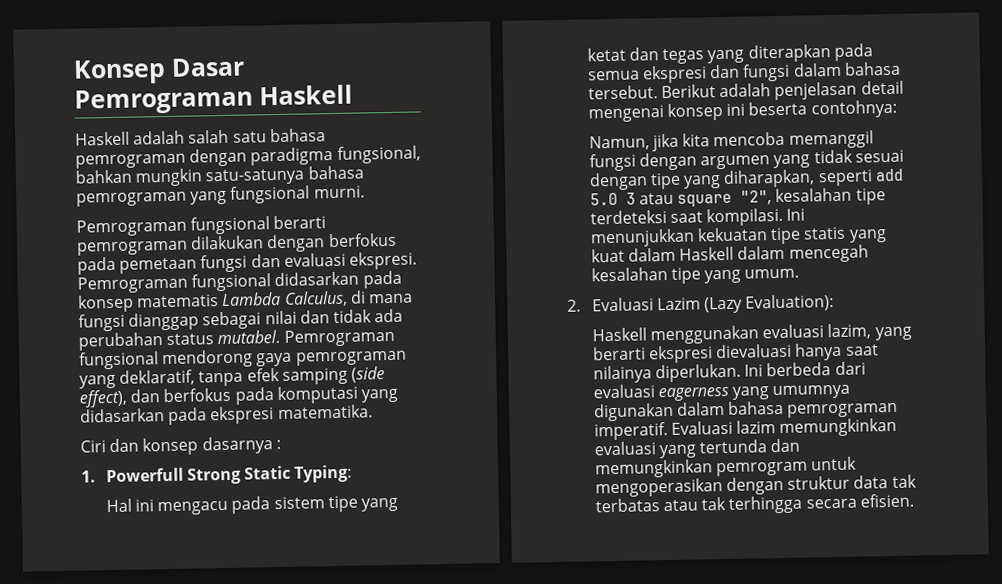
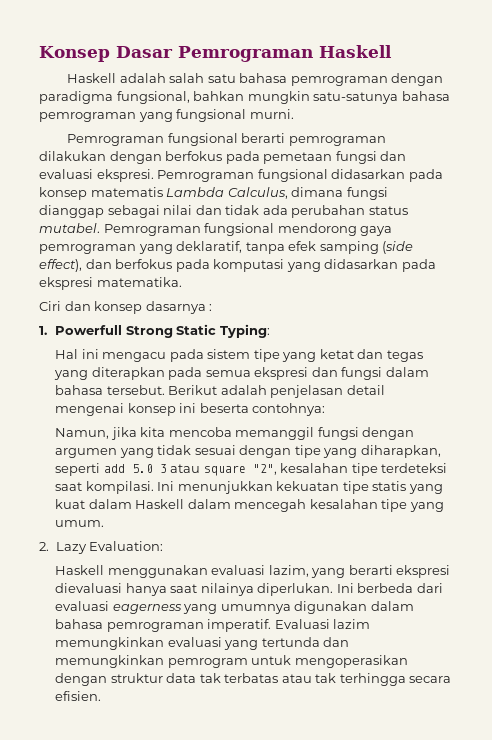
- Pemrograman fungsional didasarkan pada konsep matematis Lambda Calculus, di mana fungsi dianggap sebagai nilai dan tidak ada perubahan status mutabel.
+ Pemrograman fungsional didasarkan pada konsep matematis Lambda Calculus, dimana fungsi dianggap sebagai nilai dan tidak ada perubahan status mutabel.
- 2. Evaluasi Lazim (Lazy Evaluation):
+ 2. Lazy Evaluation:

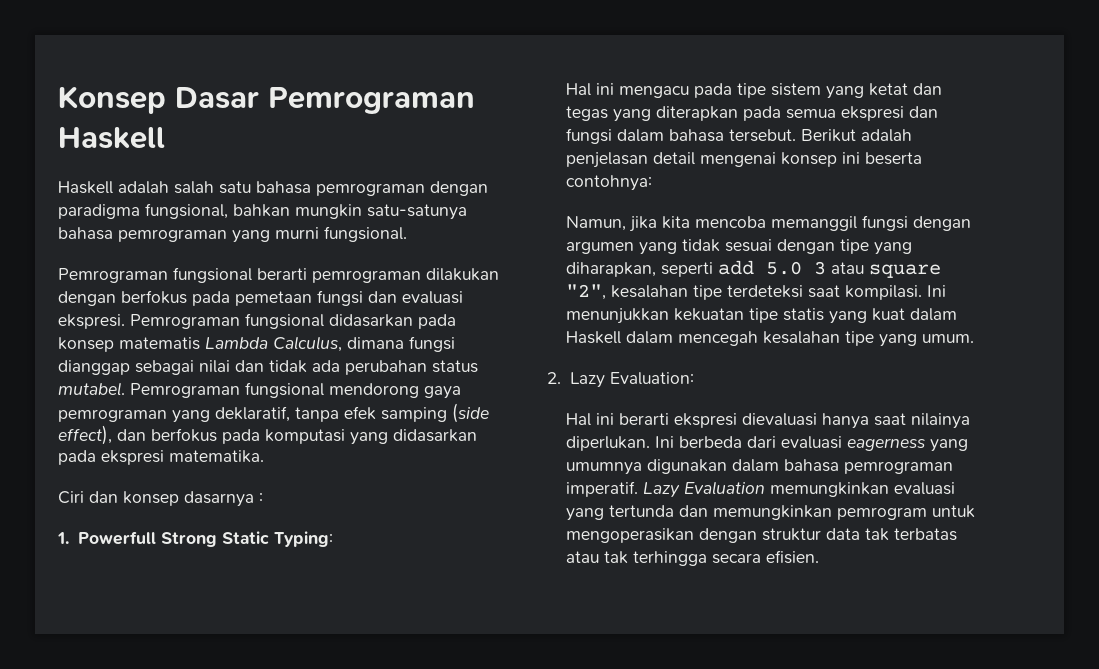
- Haskell adalah salah satu bahasa pemrograman dengan paradigma fungsional, bahkan mungkin satu-satunya bahasa pemrograman yang fungsional murni.
+ Haskell adalah salah satu bahasa pemrograman dengan paradigma fungsional, bahkan mungkin satu-satunya bahasa pemrograman yang murni fungsional.
- Hal ini mengacu pada sistem tipe yang ketat dan tegas yang diterapkan pada semua ekspresi dan fungsi dalam bahasa tersebut.
+ Hal ini mengacu pada tipe sistem yang ketat dan tegas yang diterapkan pada semua ekspresi dan fungsi dalam bahasa tersebut.
- Haskell menggunakan evaluasi lazim, yang berarti ekspresi dievaluasi hanya saat nilainya diperlukan.
+ Hal ini berarti ekspresi dievaluasi hanya saat nilainya diperlukan.
- Evaluasi lazim memungkinkan evaluasi yang tertunda dan memungkinkan pemrogram untuk mengoperasikan dengan struktur data tak terbatas atau tak terhingga secara efisien.
+ Lazy Evaluation memungkinkan evaluasi yang tertunda dan memungkinkan pemrogram untuk mengoperasikan dengan struktur data tak terbatas atau tak terhingga secara efisien.

